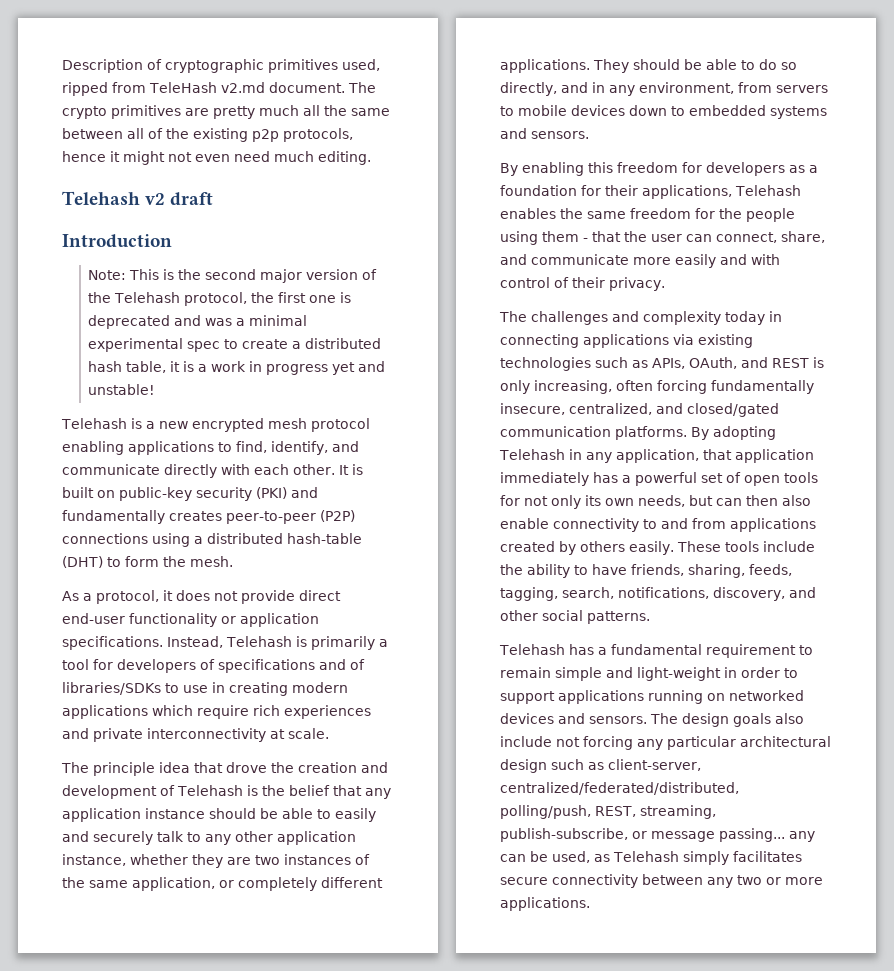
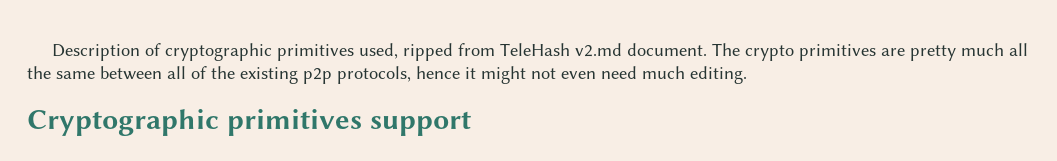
- Telehash v2 draft
- Introduction
- Note: This is the second major version of the Telehash protocol, the first one is deprecated and was a minimal experimental spec to create a distributed hash table, it is a work in progress yet and unstable!
- Telehash is a new encrypted mesh protocol enabling applications to find, identify, and communicate directly with each other. It is built on public-key security (PKI) and fundamentally creates peer-to-peer (P2P) connections using a distributed hash-table (DHT) to form the mesh.
- As a protocol, it does not provide direct end-user functionality or application specifications. Instead, Telehash is primarily a tool for developers of specifications and of libraries/SDKs to use in creating modern applications which require rich experiences and private interconnectivity at scale.
- The principle idea that drove the creation and development of Telehash is the belief that any application instance should be able to easily and securely talk to any other application instance, whether they are two instances of the same application, or completely different applications. They should be able to do so directly, and in any environment, from servers to mobile devices down to embedded systems and sensors.
- By enabling this freedom for developers as a foundation for their applications, Telehash enables the same freedom for the people using them - that the user can connect, share, and communicate more easily and with control of their privacy.
- The challenges and complexity today in connecting applications via existing technologies such as APIs, OAuth, and REST is only increasing, often forcing fundamentally insecure, centralized, and closed/gated communication platforms. By adopting Telehash in any application, that application immediately has a powerful set of open tools for not only its own needs, but can then also enable connectivity to and from applications created by others easily. These tools include the ability to have friends, sharing, feeds, tagging, search, notifications, discovery, and other social patterns.
- Telehash has a fundamental requirement to remain simple and light-weight in order to support applications running on networked devices and sensors. The design goals also include not forcing any particular architectural design such as client-server, centralized/federated/distributed, polling/push, REST, streaming, publish-subscribe, or message passing... any can be used, as Telehash simply facilitates secure connectivity between any two or more applications.
+ Cryptographic primitives support

